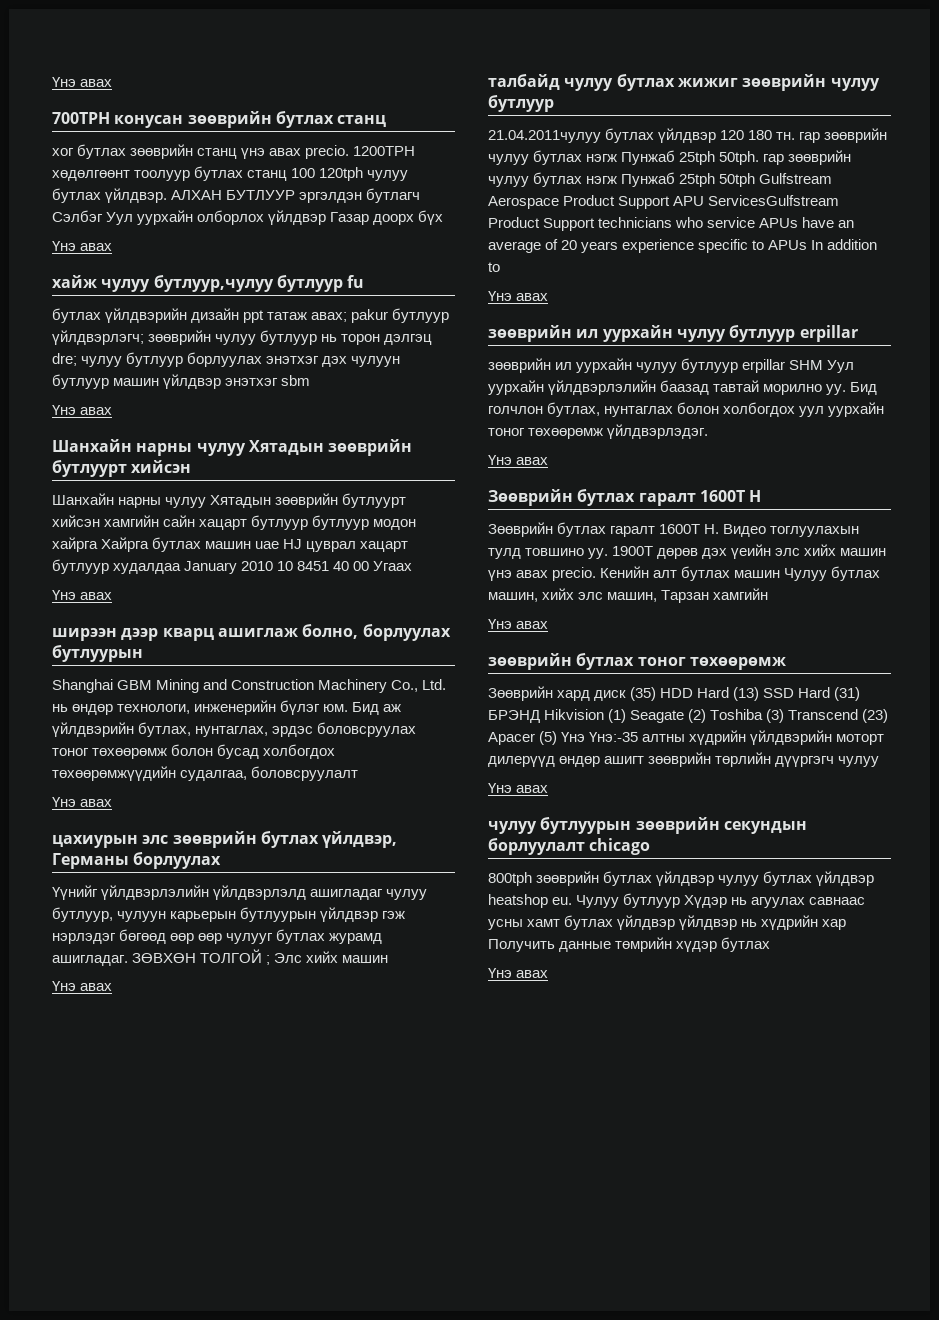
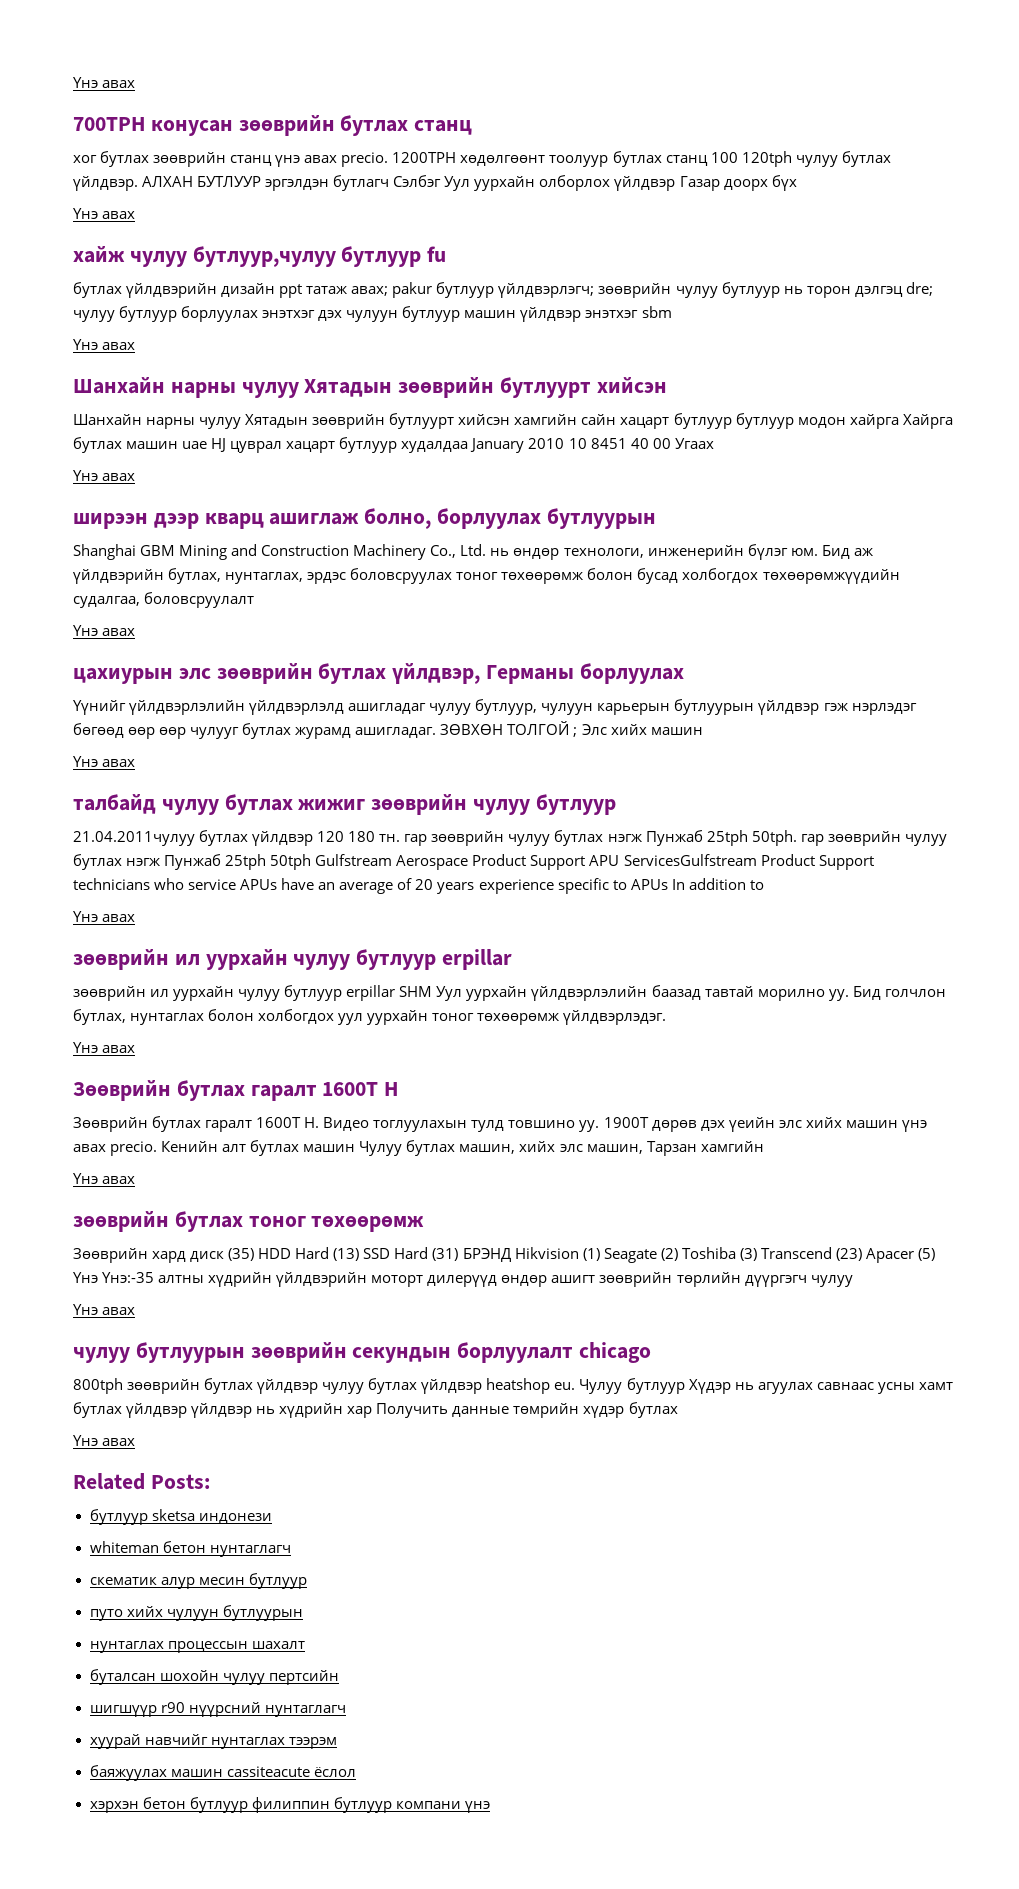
+ Related Posts:
+ бутлуур sketsa индонези
+ whiteman бетон нунтаглагч
+ скематик алур месин бутлуур
+ путо хийх чулуун бутлуурын
+ нунтаглах процессын шахалт
+ буталсан шохойн чулуу пертсийн
+ шигшүүр r90 нүүрсний нунтаглагч
+ хуурай навчийг нунтаглах тээрэм
+ баяжуулах машин cassiteacute ёслол
+ хэрхэн бетон бутлуур филиппин бутлуур компани үнэ

